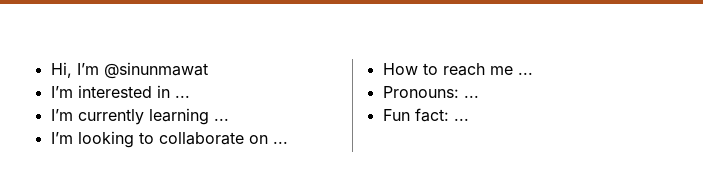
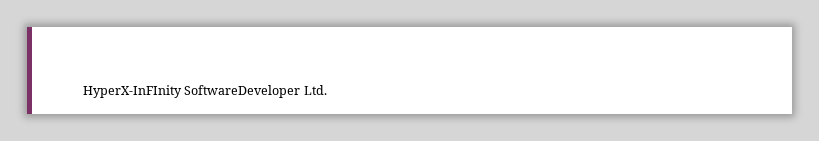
- Hi, I’m @sinunmawat
- I’m interested in ...
- I’m currently learning ...
- I’m looking to collaborate on ...
- How to reach me ...
- Pronouns: ...
- Fun fact: ...
+ HyperX-InFInity SoftwareDeveloper Ltd.

